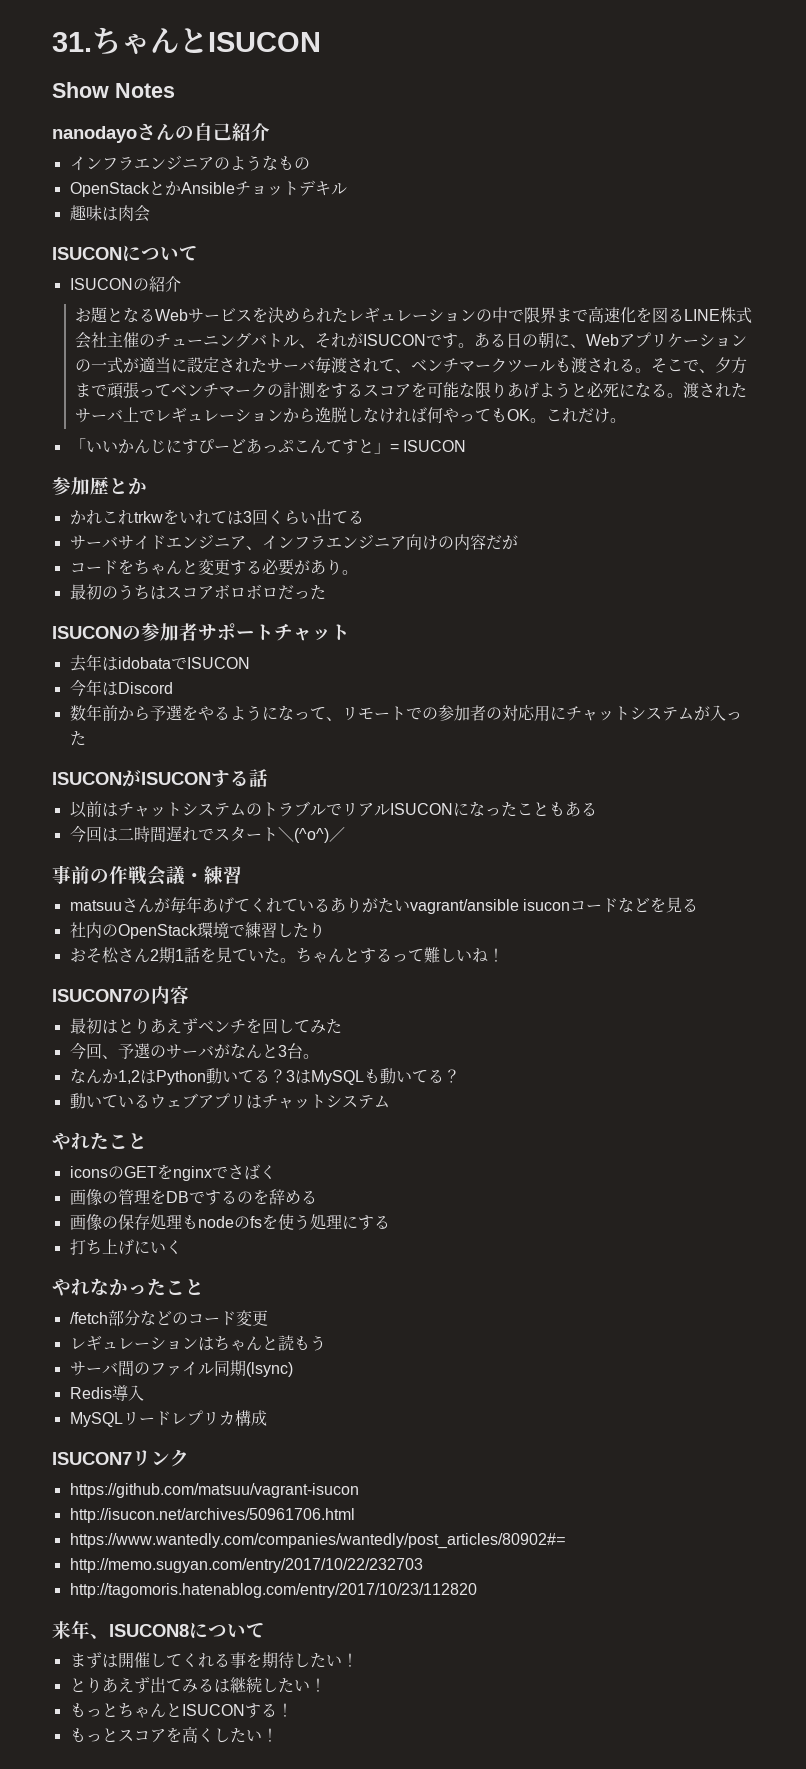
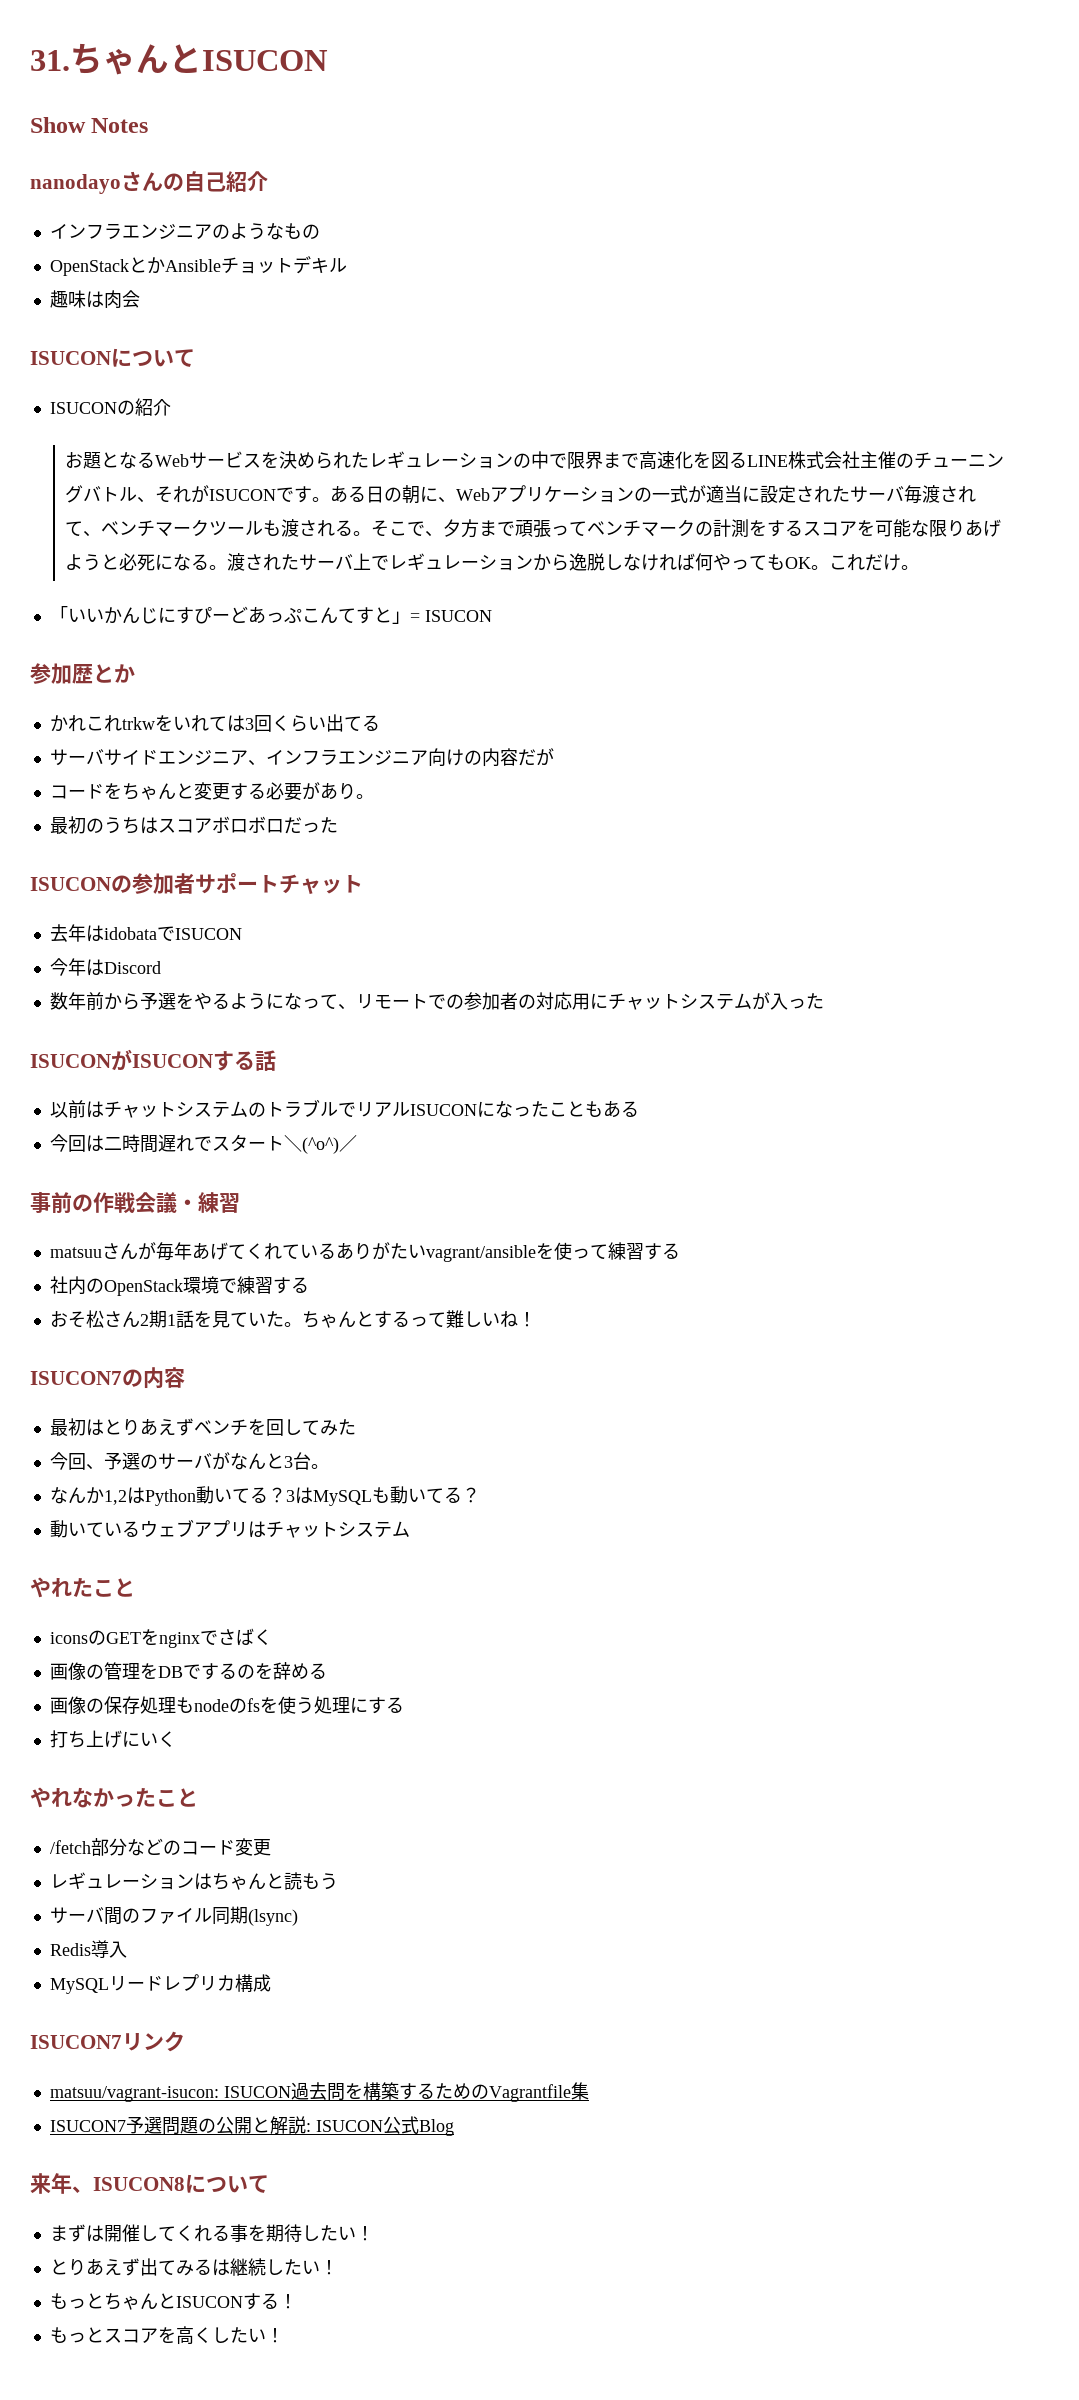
- matsuuさんが毎年あげてくれているありがたいvagrant/ansible isuconコードなどを見る
+ matsuuさんが毎年あげてくれているありがたいvagrant/ansibleを使って練習する
- 社内のOpenStack環境で練習したり
+ 社内のOpenStack環境で練習する
- https://github.com/matsuu/vagrant-isucon
- http://isucon.net/archives/50961706.html
- https://www.wantedly.com/companies/wantedly/post_articles/80902#=
- http://memo.sugyan.com/entry/2017/10/22/232703
- http://tagomoris.hatenablog.com/entry/2017/10/23/112820
+ matsuu/vagrant-isucon: ISUCON過去問を構築するためのVagrantfile集
+ ISUCON7予選問題の公開と解説: ISUCON公式Blog

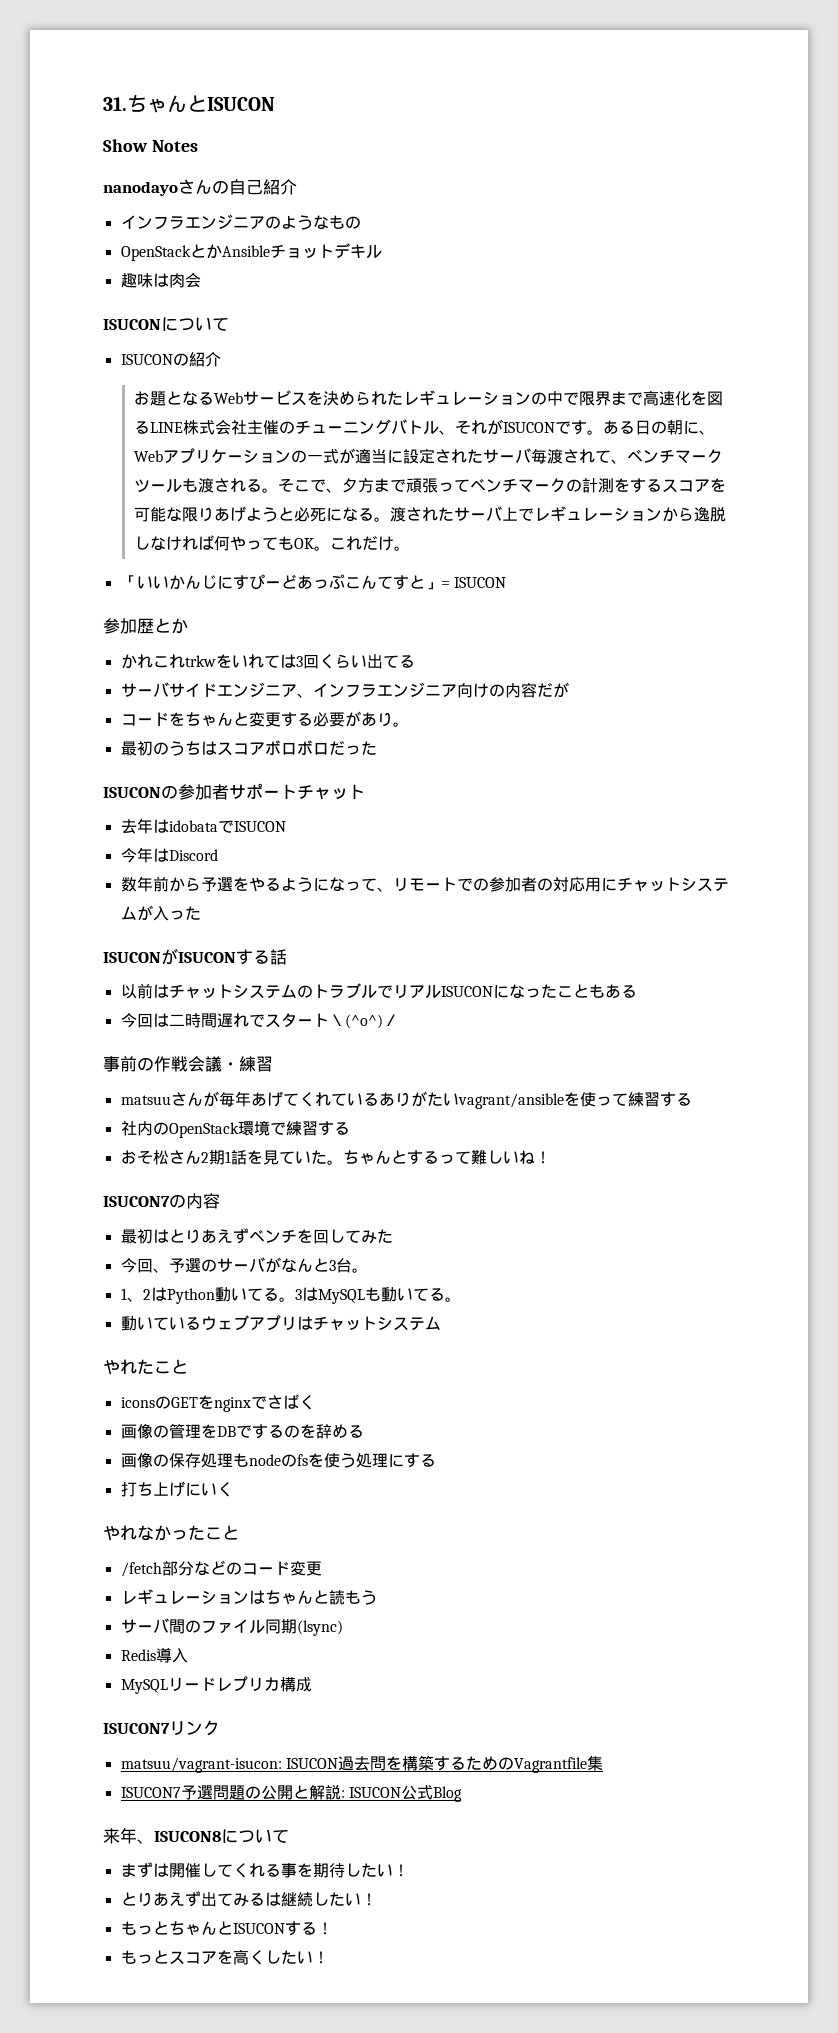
- なんか1,2はPython動いてる？
+ 1、2はPython動いてる。
- 3はMySQLも動いてる？
+ 3はMySQLも動いてる。

